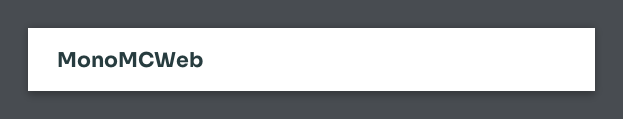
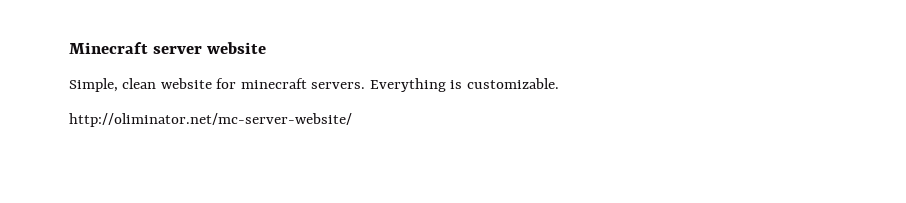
- MonoMCWeb
+ Minecraft server website
+ Simple, clean website for minecraft servers. Everything is customizable.
+ http://oliminator.net/mc-server-website/

